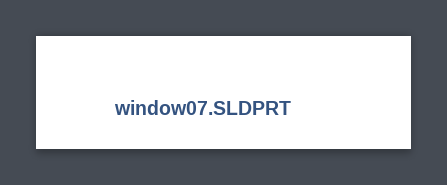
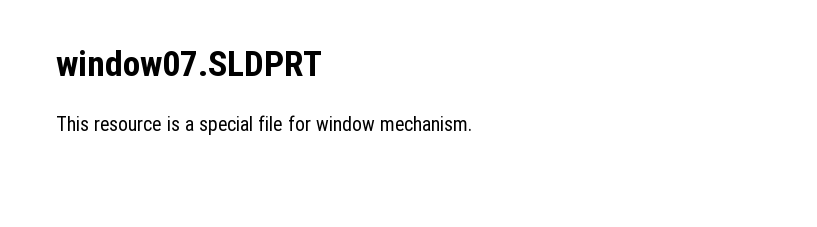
+ This resource is a special file for window mechanism.

